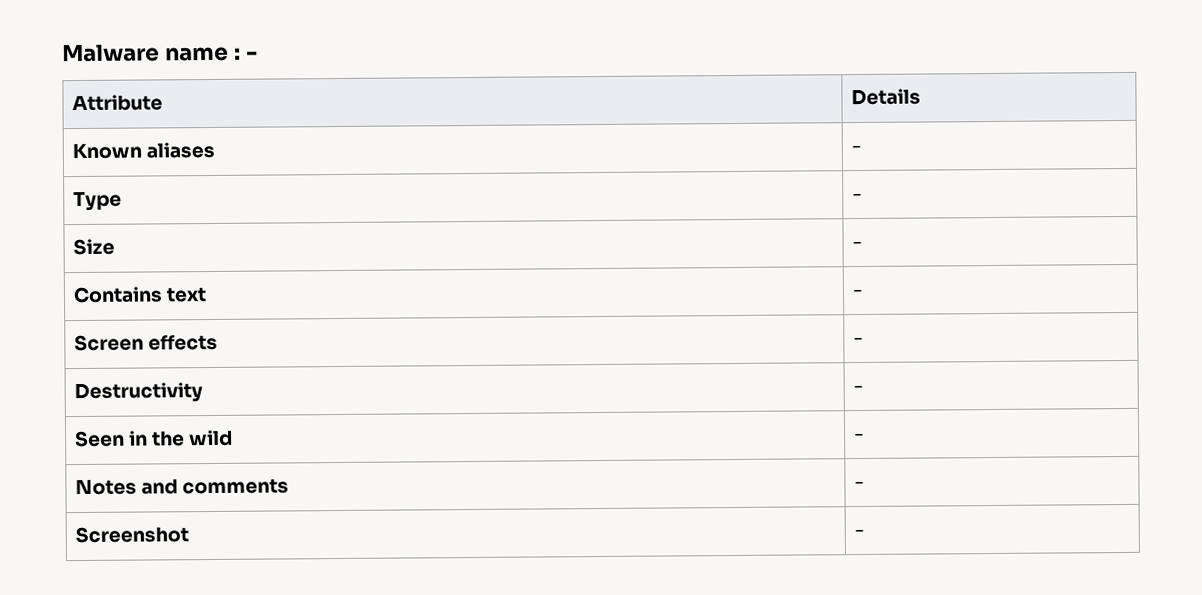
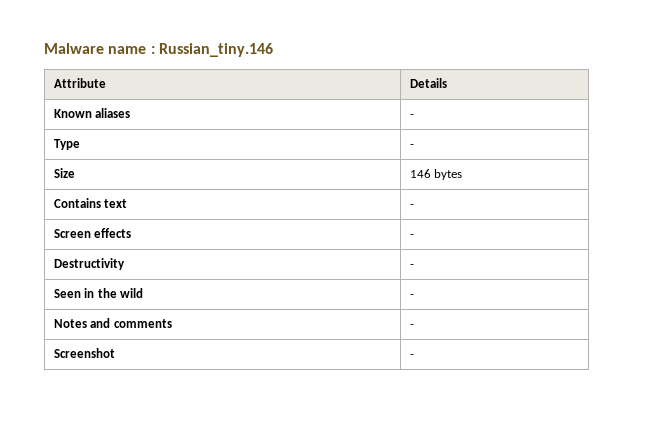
- Malware name : -
+ Malware name : Russian_tiny.146
- Size | -
+ Size | 146 bytes

